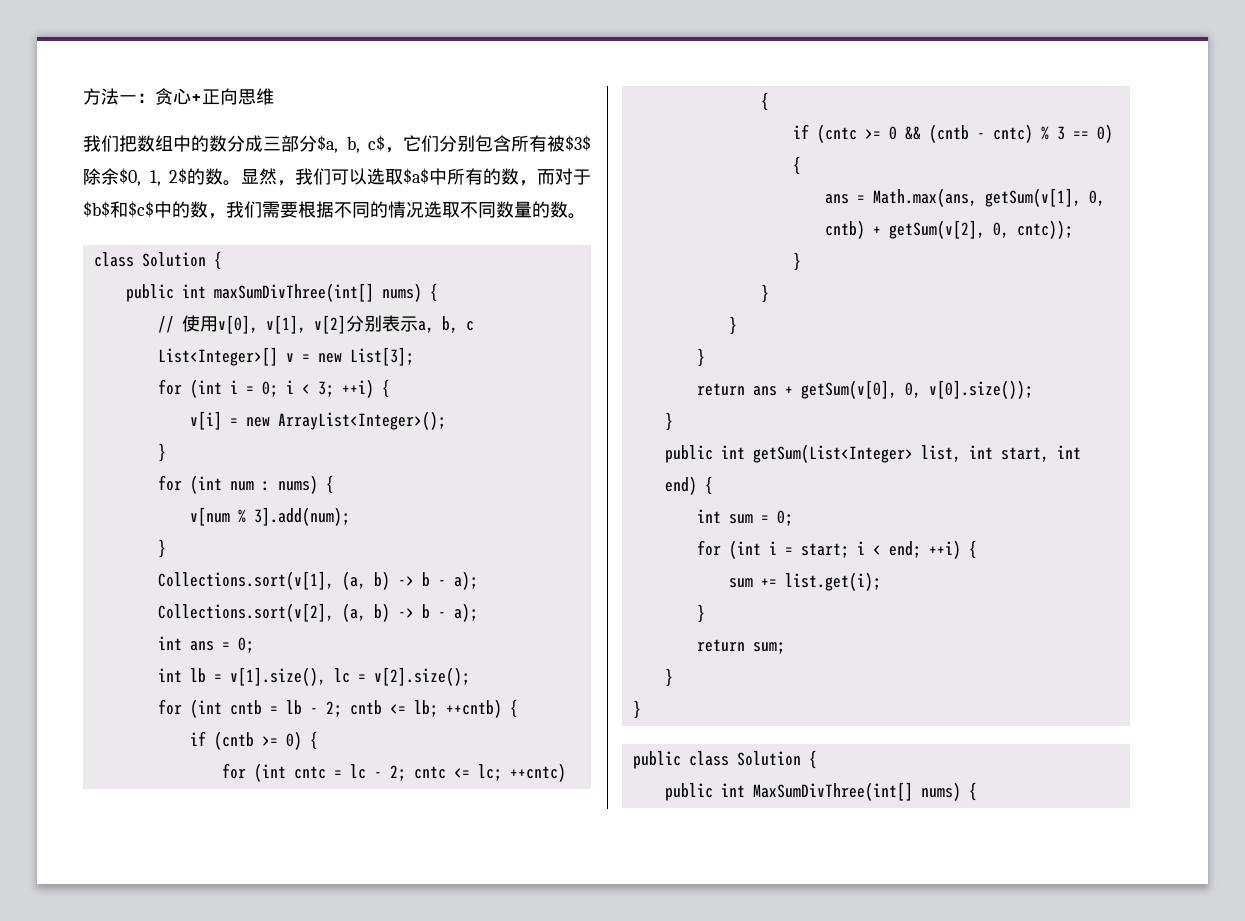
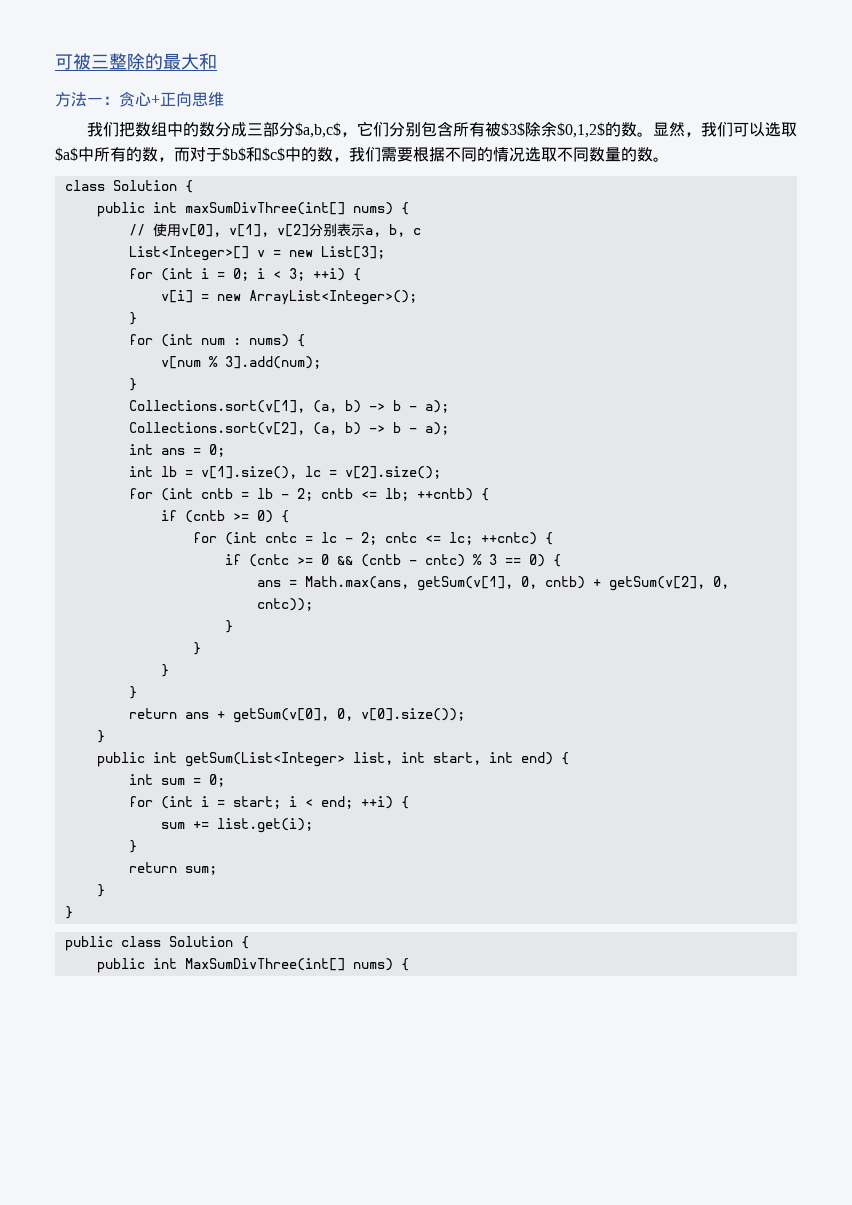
+ 可被三整除的最大和
- 我们把数组中的数分成三部分$a, b, c$，它们分别包含所有被$3$除余$0, 1, 2$的数。
+ 我们把数组中的数分成三部分$a,b,c$，它们分别包含所有被$3$除余$0,1,2$的数。

